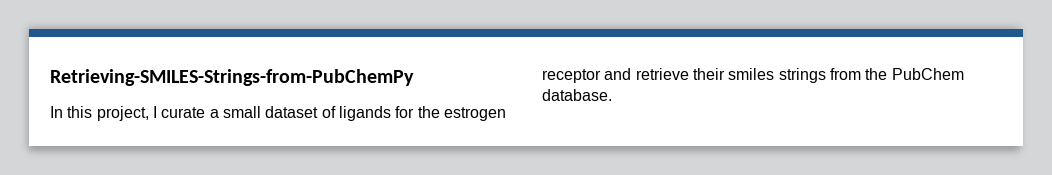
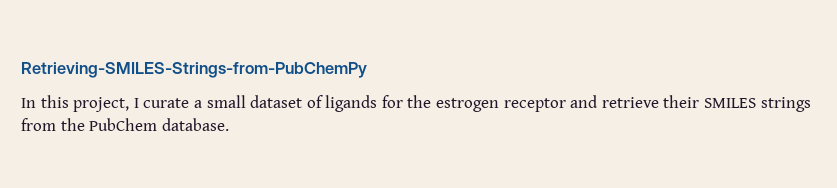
- In this project, I curate a small dataset of ligands for the estrogen receptor and retrieve their smiles strings from the PubChem database.
+ In this project, I curate a small dataset of ligands for the estrogen receptor and retrieve their SMILES strings from the PubChem database.

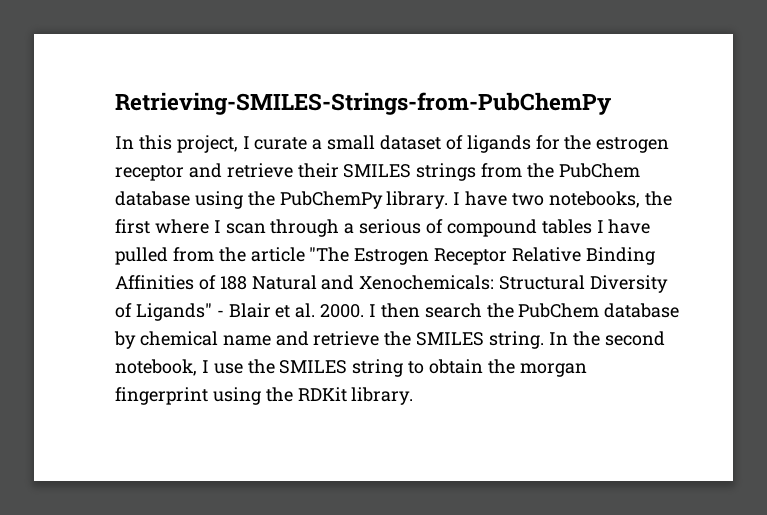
- In this project, I curate a small dataset of ligands for the estrogen receptor and retrieve their SMILES strings from the PubChem database.
+ In this project, I curate a small dataset of ligands for the estrogen receptor and retrieve their SMILES strings from the PubChem database using the PubChemPy library. I have two notebooks, the first where I scan through a serious of compound tables I have pulled from the article "The Estrogen Receptor Relative Binding Affinities of 188 Natural and Xenochemicals: Structural Diversity of Ligands" - Blair et al. 2000. I then search the PubChem database by chemical name and retrieve the SMILES string. In the second notebook, I use the SMILES string to obtain the morgan fingerprint using the RDKit library.

